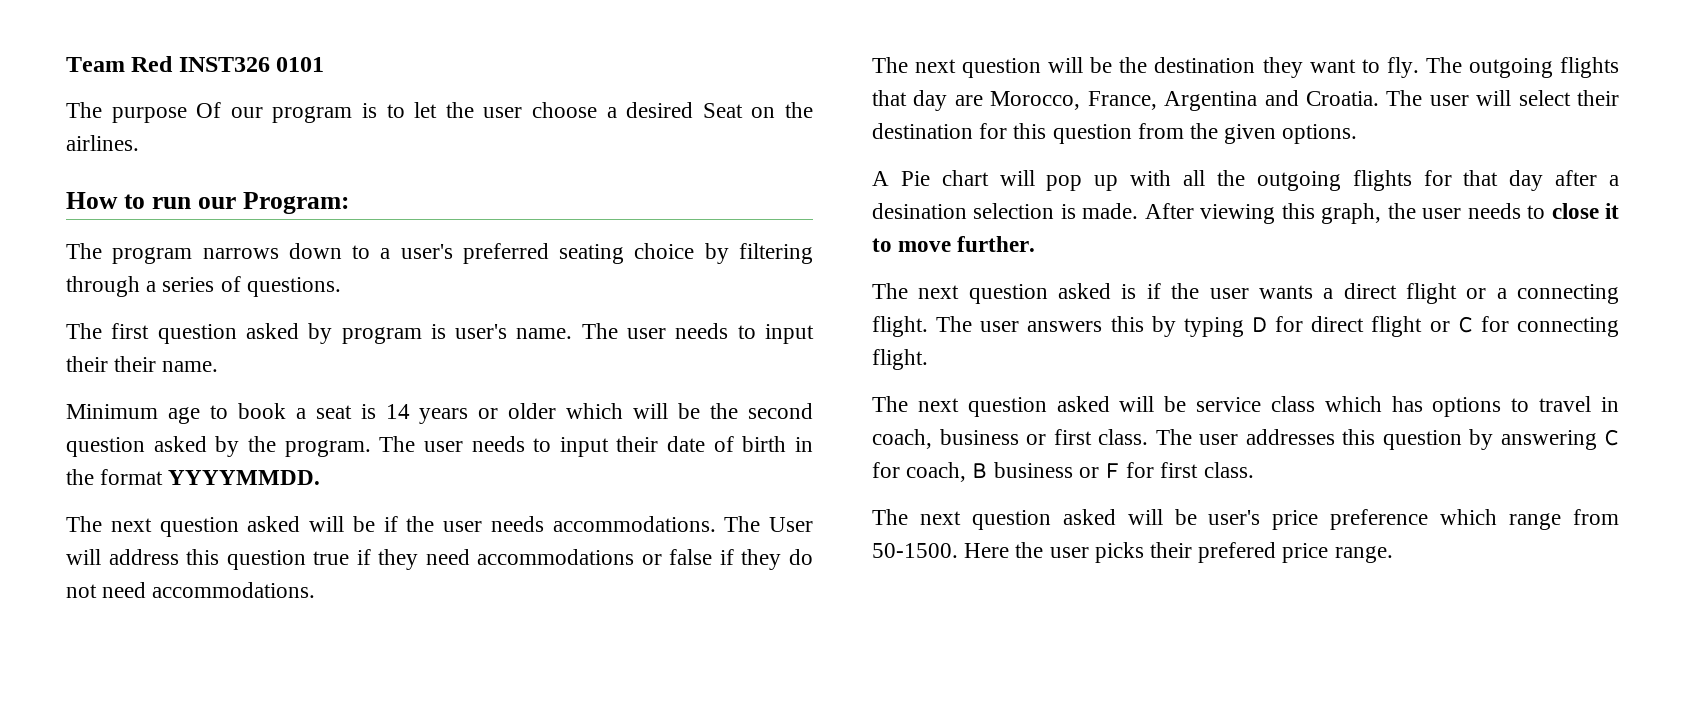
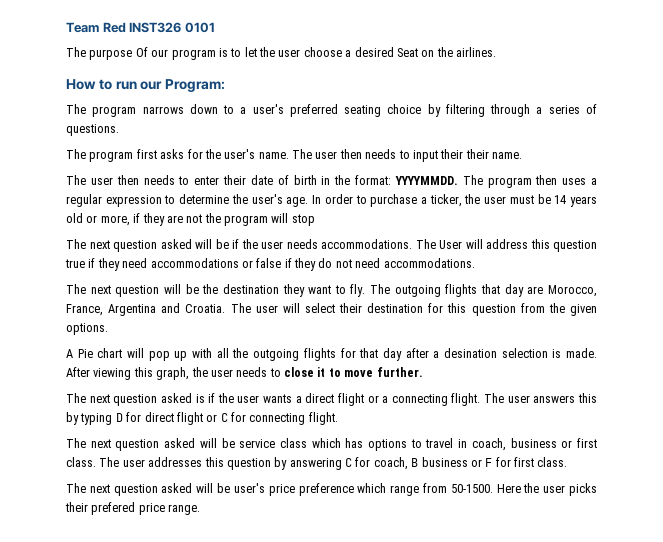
- The first question asked by program is user's name.
+ The program first asks for the user's name.
- The user needs to input their their name.
+ The user then needs to input their their name.
- Minimum age to book a seat is 14 years or older which will be the second question asked by the program. The user needs to input their date of birth in the format YYYYMMDD.
+ The user then needs to enter their date of birth in the format: YYYYMMDD. The program then uses a regular expression to determine the user's age. In order to purchase a ticker, the user must be 14 years old or more, if they are not the program will stop

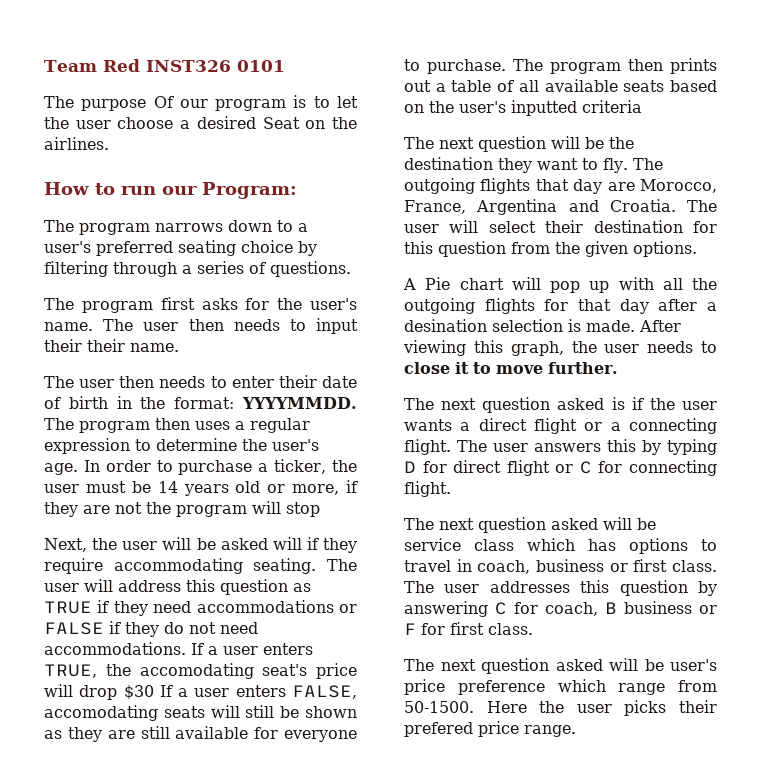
- The next question asked will be if the user needs accommodations. The User will address this question true if they need accommodations or false if they do not need accommodations.
+ Next, the user will be asked will if they require accommodating seating. The user will address this question as TRUE if they need accommodations or FALSE if they do not need accommodations. If a user enters TRUE, the accomodating seat's price will drop $30 If a user enters FALSE, accomodating seats will still be shown as they are still available for everyone to purchase. The program then prints out a table of all available seats based on the user's inputted criteria

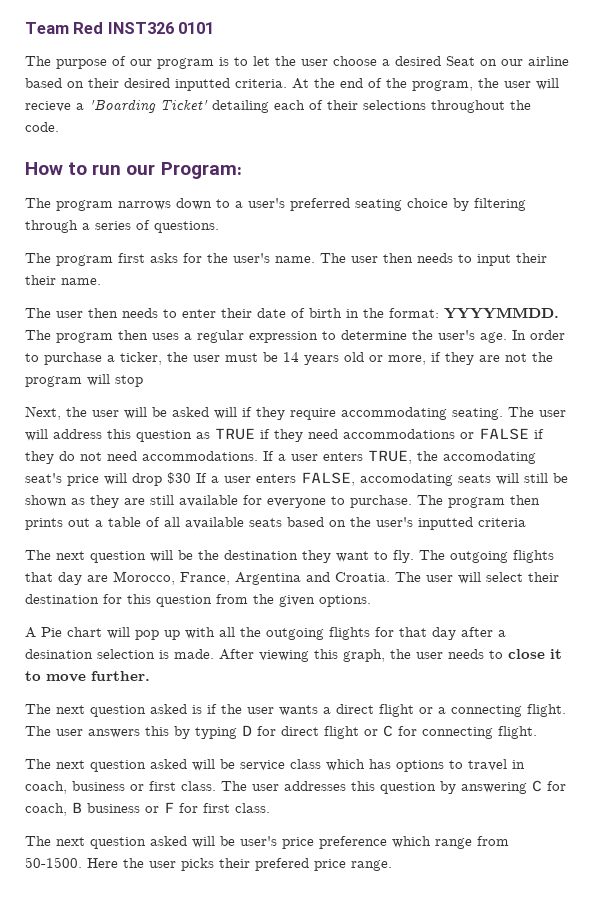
- The purpose Of our program is to let the user choose a desired Seat on the airlines.
+ The purpose of our program is to let the user choose a desired Seat on our airline based on their desired inputted criteria. At the end of the program, the user will recieve a 'Boarding Ticket' detailing each of their selections throughout the code.

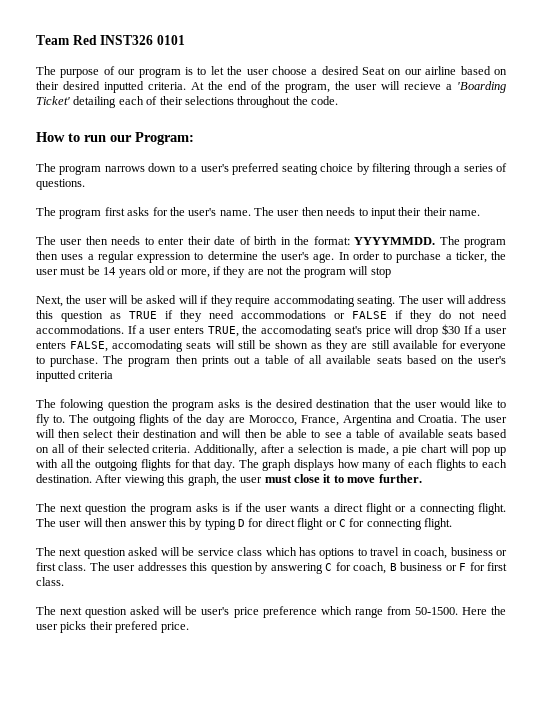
- The next question will be the destination they want to fly.
+ The folowing question the program asks is the desired destination that the user would like to fly to.
- The outgoing flights that day are Morocco, France, Argentina and Croatia.
+ The outgoing flights of the day are Morocco, France, Argentina and Croatia.
- The user will select their destination for this question from the given options.
- A Pie chart will pop up with all the outgoing flights for that day after a desination selection is made.
+ The user will then select their destination and will then be able to see a table of available seats based on all of their selected criteria. Additionally, after a selection is made, a pie chart will pop up with all the outgoing flights for that day. The graph displays how many of each flights to each destination.
- After viewing this graph, the user needs to close it to move further.
+ After viewing this graph, the user must close it to move further.
- The next question asked is if the user wants a direct flight or a connecting flight.
+ The next question the program asks is if the user wants a direct flight or a connecting flight.
- The user answers this by typing D for direct flight or C for connecting flight.
+ The user will then answer this by typing D for direct flight or C for connecting flight.
- Here the user picks their prefered price range.
+ Here the user picks their prefered price.

